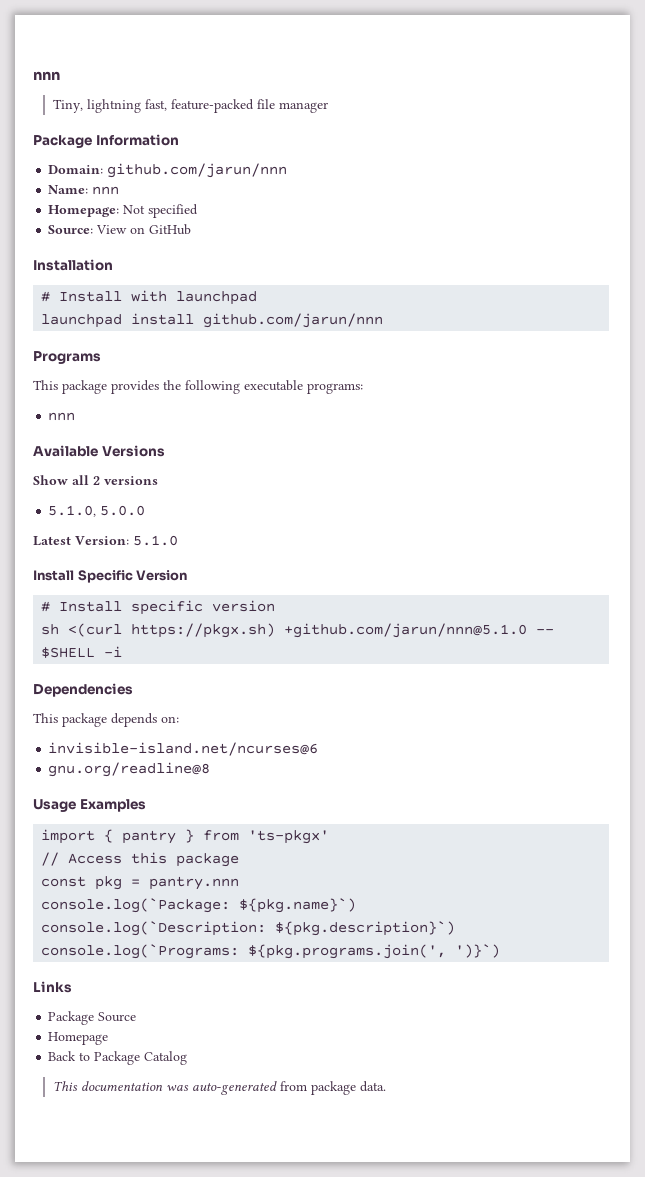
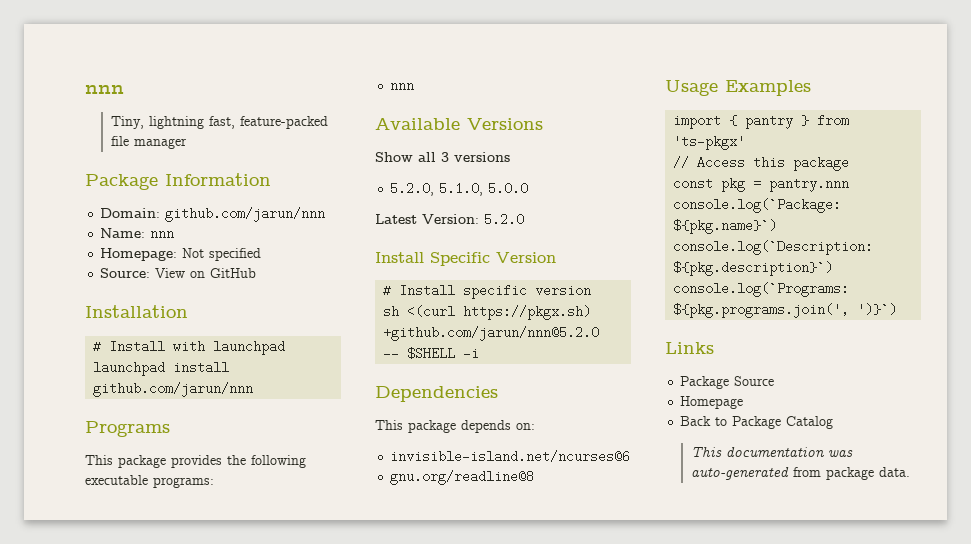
- Show all 2 versions
+ Show all 3 versions
- 5.1.0, 5.0.0
+ 5.2.0, 5.1.0, 5.0.0
- Latest Version: 5.1.0
+ Latest Version: 5.2.0
- sh <(curl https://pkgx.sh) +github.com/jarun/nnn@5.1.0 -- $SHELL -i
+ sh <(curl https://pkgx.sh) +github.com/jarun/nnn@5.2.0 -- $SHELL -i

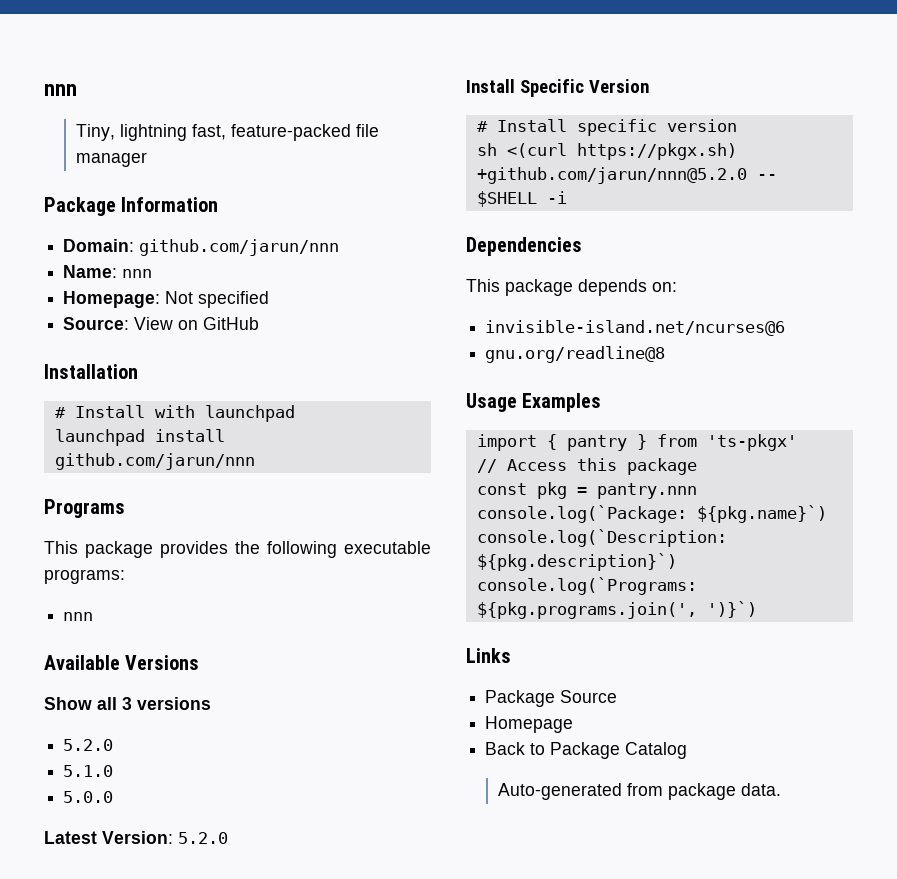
  Show all 3 versions
- 5.2.0, 5.1.0, 5.0.0
+ 5.2.0
+ 5.1.0
+ 5.0.0
- This documentation was auto-generated from package data.
+ Auto-generated from package data.

